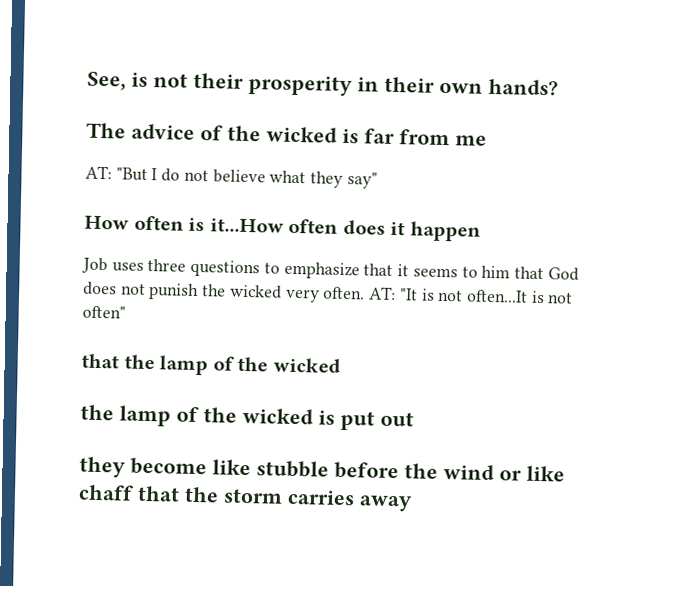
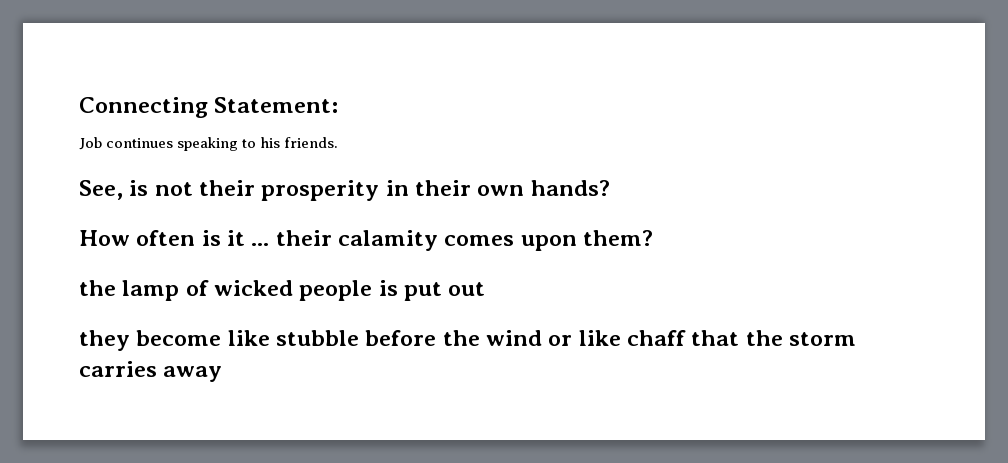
+ Connecting Statement:
+ Job continues speaking to his friends.
- The advice of the wicked is far from me
- AT: "But I do not believe what they say"
- How often is it...How often does it happen
- Job uses three questions to emphasize that it seems to him that God does not punish the wicked very often. AT: "It is not often...It is not often"
- that the lamp of the wicked
- the lamp of the wicked is put out
+ How often is it ... their calamity comes upon them?
+ the lamp of wicked people is put out

